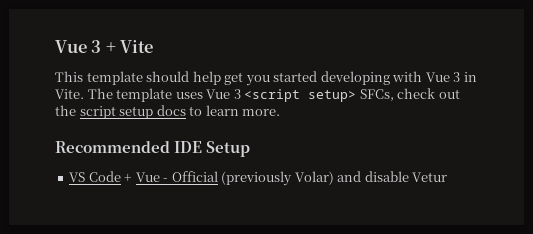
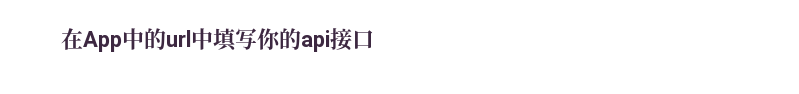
- Vue 3 + Vite
- This template should help get you started developing with Vue 3 in Vite. The template uses Vue 3 <script setup> SFCs, check out the script setup docs to learn more.
- Recommended IDE Setup
- VS Code + Vue - Official (previously Volar) and disable Vetur
+ 在App中的url中填写你的api接口

